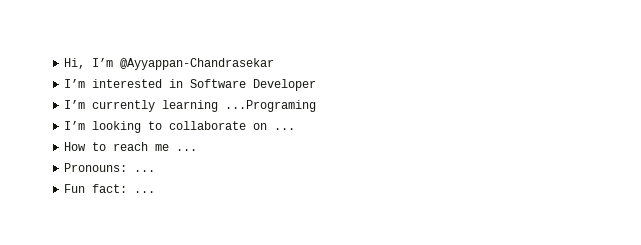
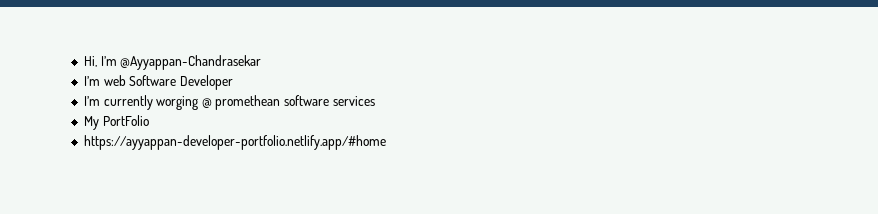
- I’m interested in Software Developer
+ I’m web Software Developer
- I’m currently learning ...Programing
- I’m looking to collaborate on ...
- How to reach me ...
- Pronouns: ...
- Fun fact: ...
+ I’m currently worging @ promethean software services
+ My PortFolio
+ https://ayyappan-developer-portfolio.netlify.app/#home

